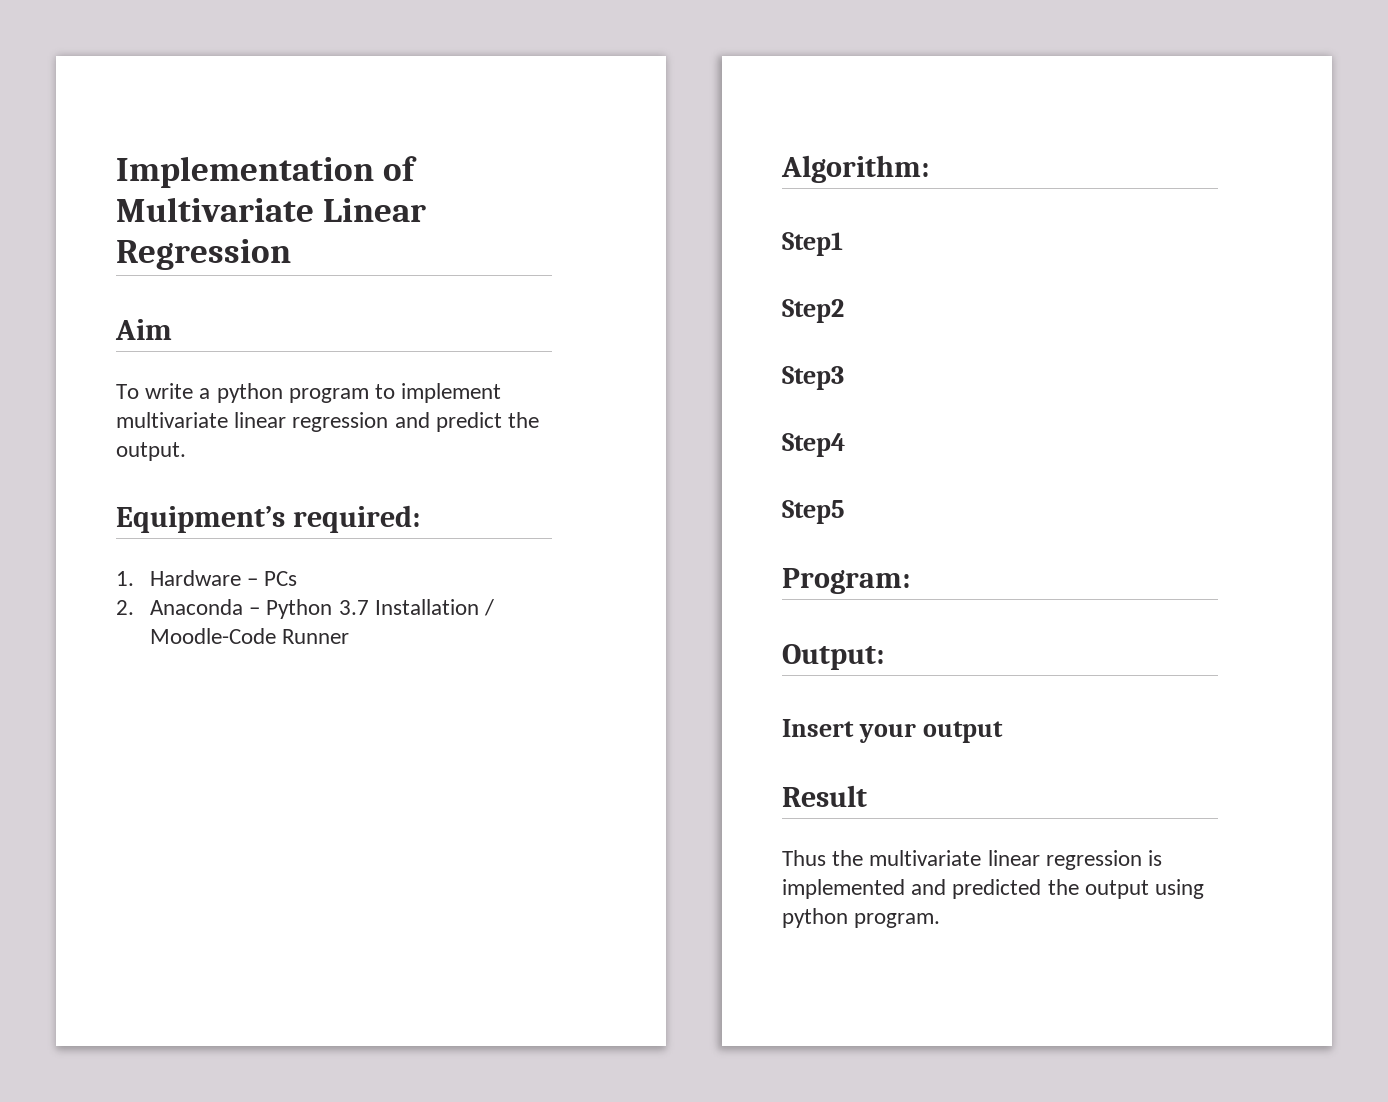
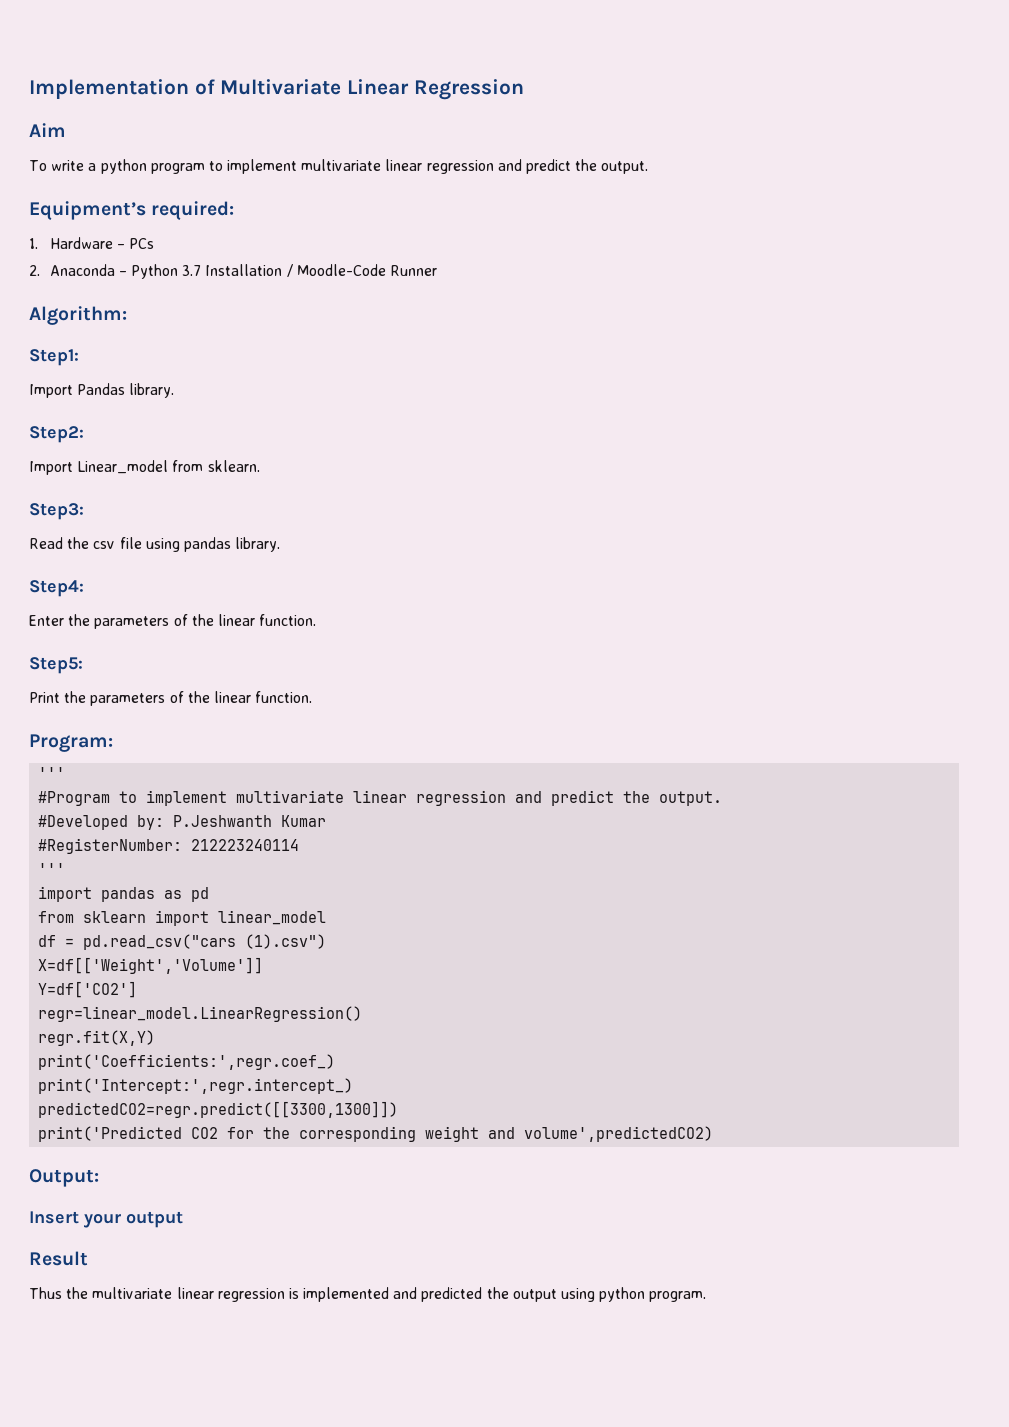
- Step1
- Step2
- Step3
- Step4
- Step5
+ Step1:
+ Import Pandas library.
+ Step2:
+ Import Linear_model from sklearn.
+ Step3:
+ Read the csv file using pandas library.
+ Step4:
+ Enter the parameters of the linear function.
+ Step5:
+ Print the parameters of the linear function.
  Program:
+ '''
+ #Program to implement multivariate linear regression and predict the output.
+ #Developed by: P.Jeshwanth Kumar
+ #RegisterNumber: 212223240114
+ '''
+ import pandas as pd
+ from sklearn import linear_model
+ df = pd.read_csv("cars (1).csv")
+ X=df[['Weight','Volume']]
+ Y=df['CO2']
+ regr=linear_model.LinearRegression()
+ regr.fit(X,Y)
+ print('Coefficients:',regr.coef_)
+ print('Intercept:',regr.intercept_)
+ predictedCO2=regr.predict([[3300,1300]])
+ print('Predicted CO2 for the corresponding weight and volume',predictedCO2)

